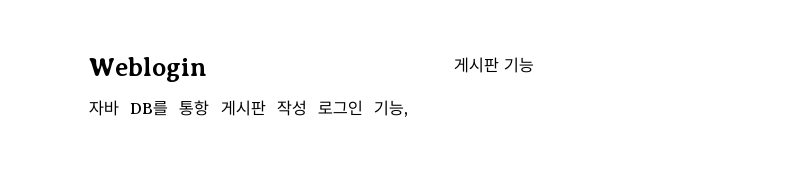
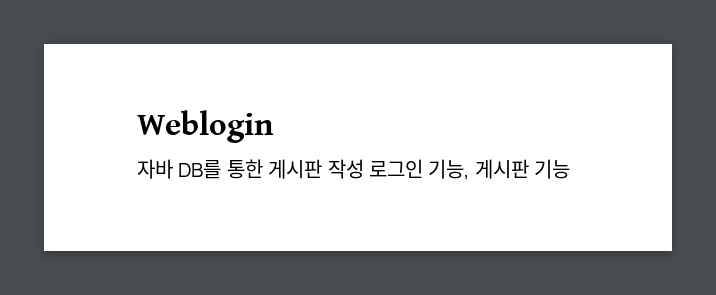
- 자바 DB를 통항 게시판 작성 로그인 기능, 게시판 기능
+ 자바 DB를 통한 게시판 작성 로그인 기능, 게시판 기능

